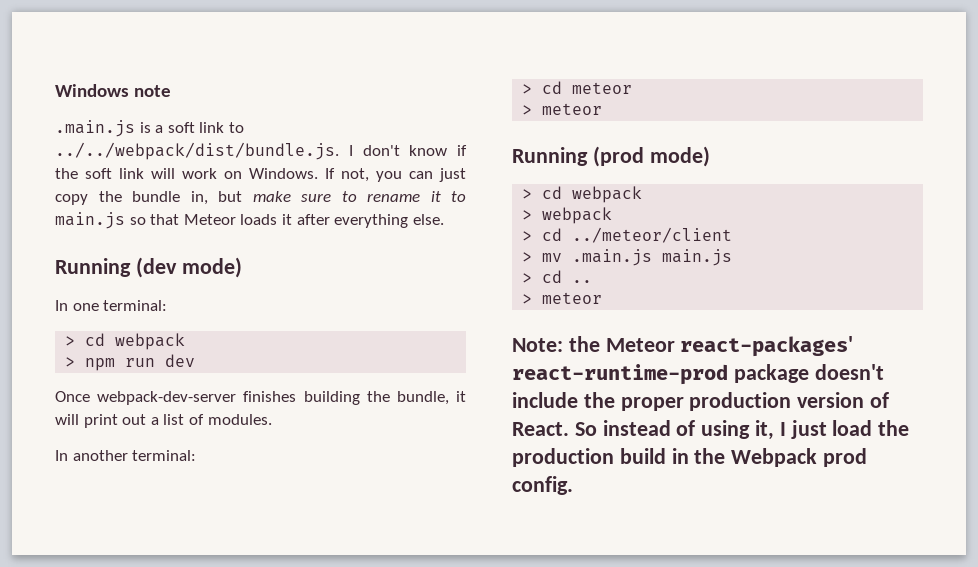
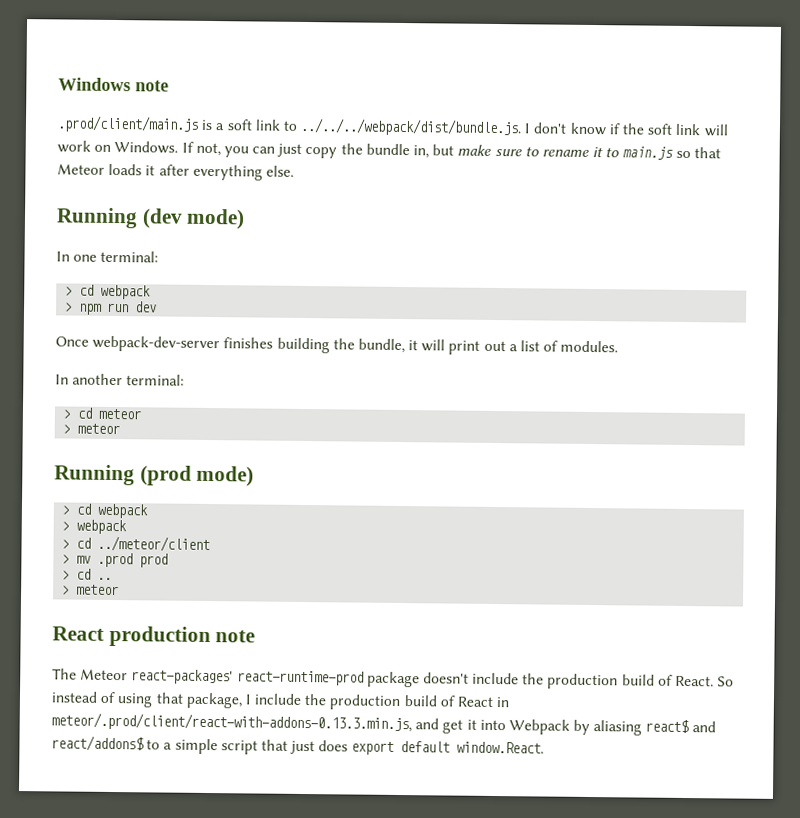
- .main.js is a soft link to ../../webpack/dist/bundle.js. I don't know if the soft link will work on Windows.
+ .prod/client/main.js is a soft link to ../../../webpack/dist/bundle.js. I don't know if the soft link will work on Windows.
- > mv .main.js main.js
+ > mv .prod prod
- Note: the Meteor react-packages' react-runtime-prod package doesn't include the proper production version of React.
+ React production note
+ The Meteor react-packages' react-runtime-prod package doesn't include the production build of React.
- So instead of using it, I just load the production build in the Webpack prod config.
+ So instead of using that package, I include the production build of React in meteor/.prod/client/react-with-addons-0.13.3.min.js, and get it into Webpack by aliasing react$ and react/addons$ to a simple script that just does export default window.React.

